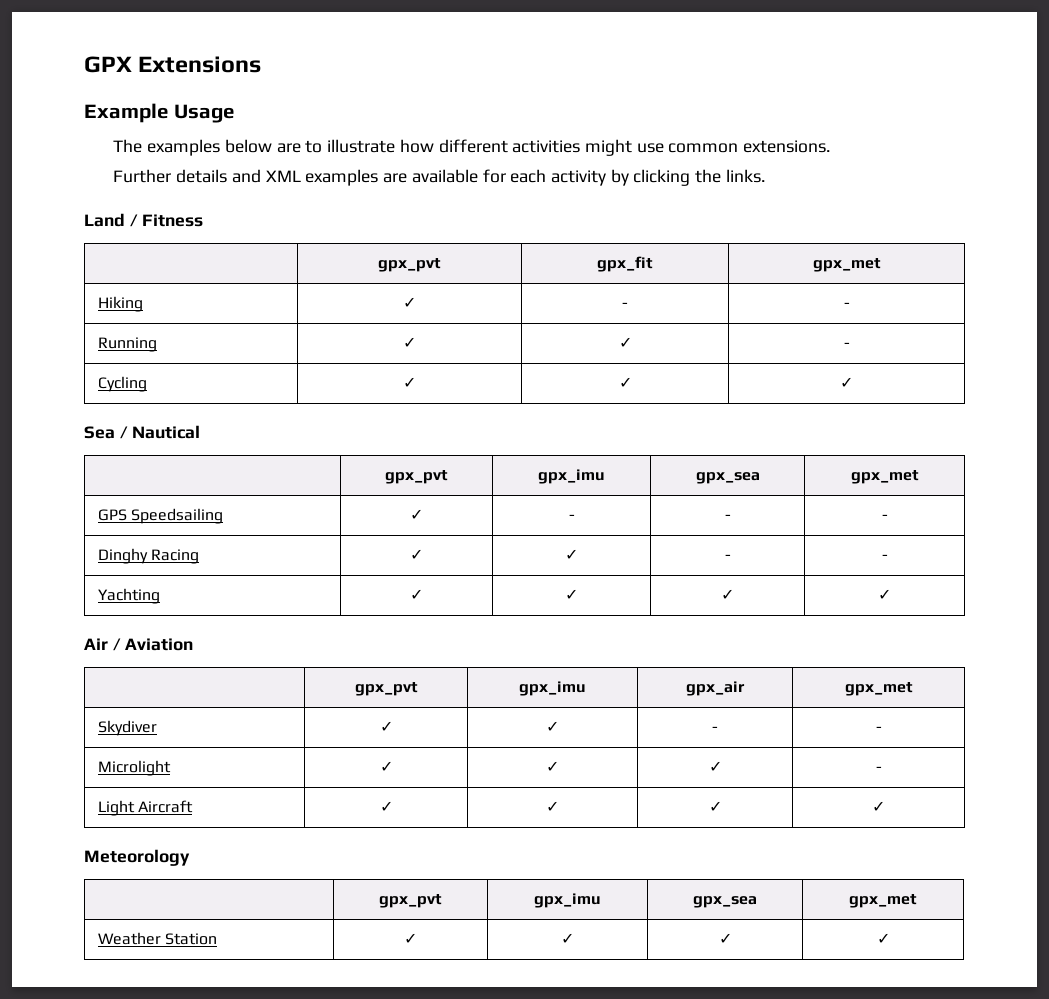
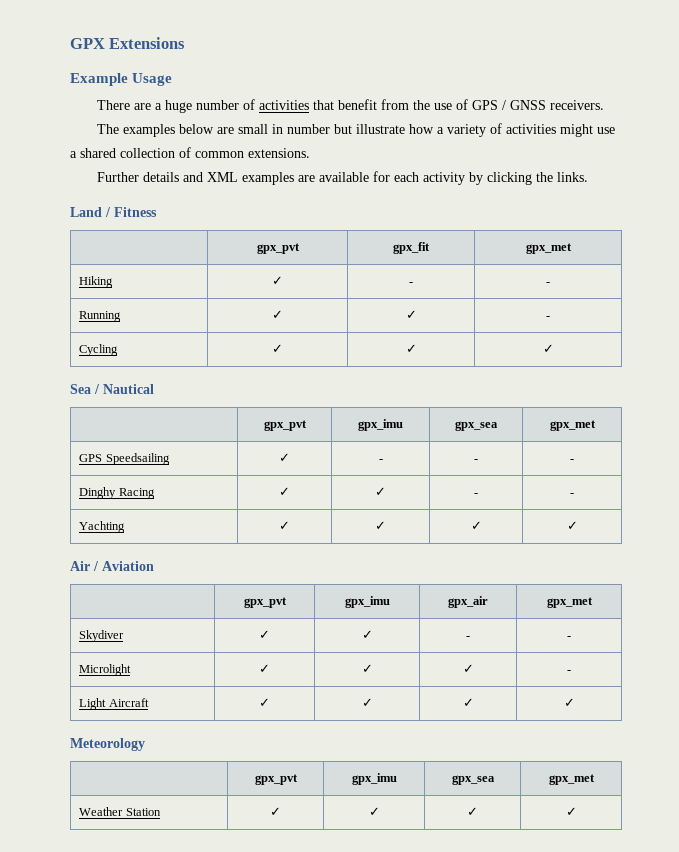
- The examples below are to illustrate how different activities might use common extensions.
+ There are a huge number of activities that benefit from the use of GPS / GNSS receivers.
+ The examples below are small in number but illustrate how a variety of activities might use a shared collection of common extensions.

